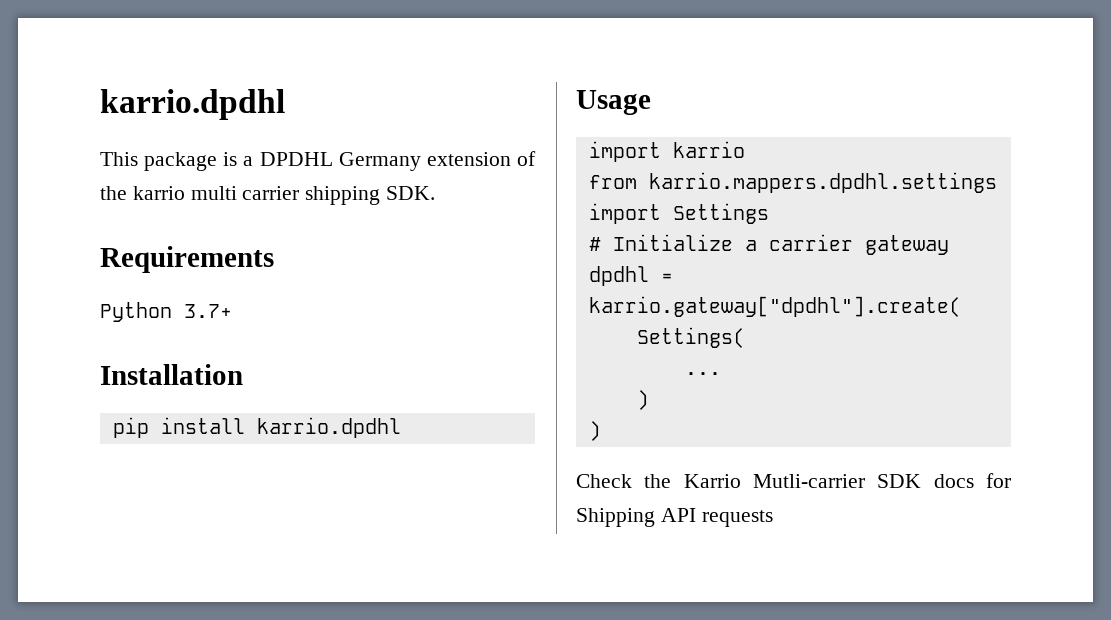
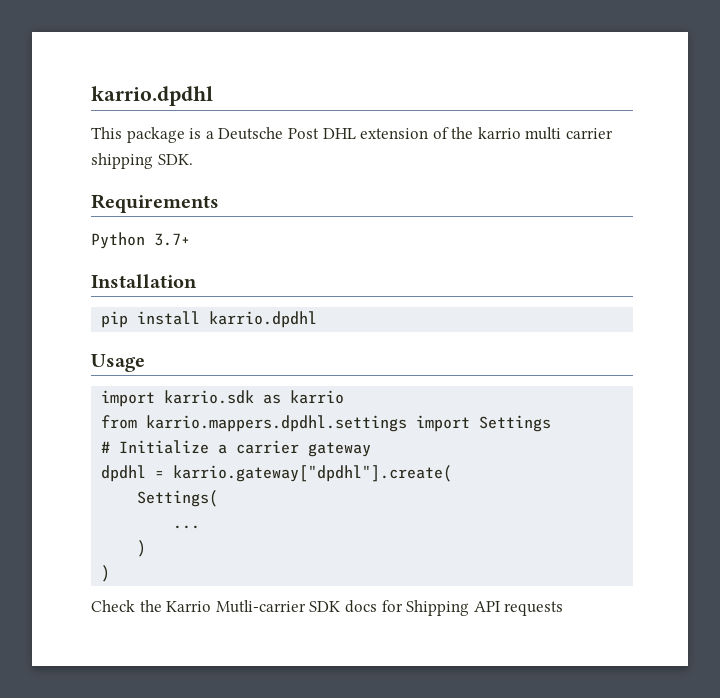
- This package is a DPDHL Germany extension of the karrio multi carrier shipping SDK.
+ This package is a Deutsche Post DHL extension of the karrio multi carrier shipping SDK.
- import karrio
+ import karrio.sdk as karrio

